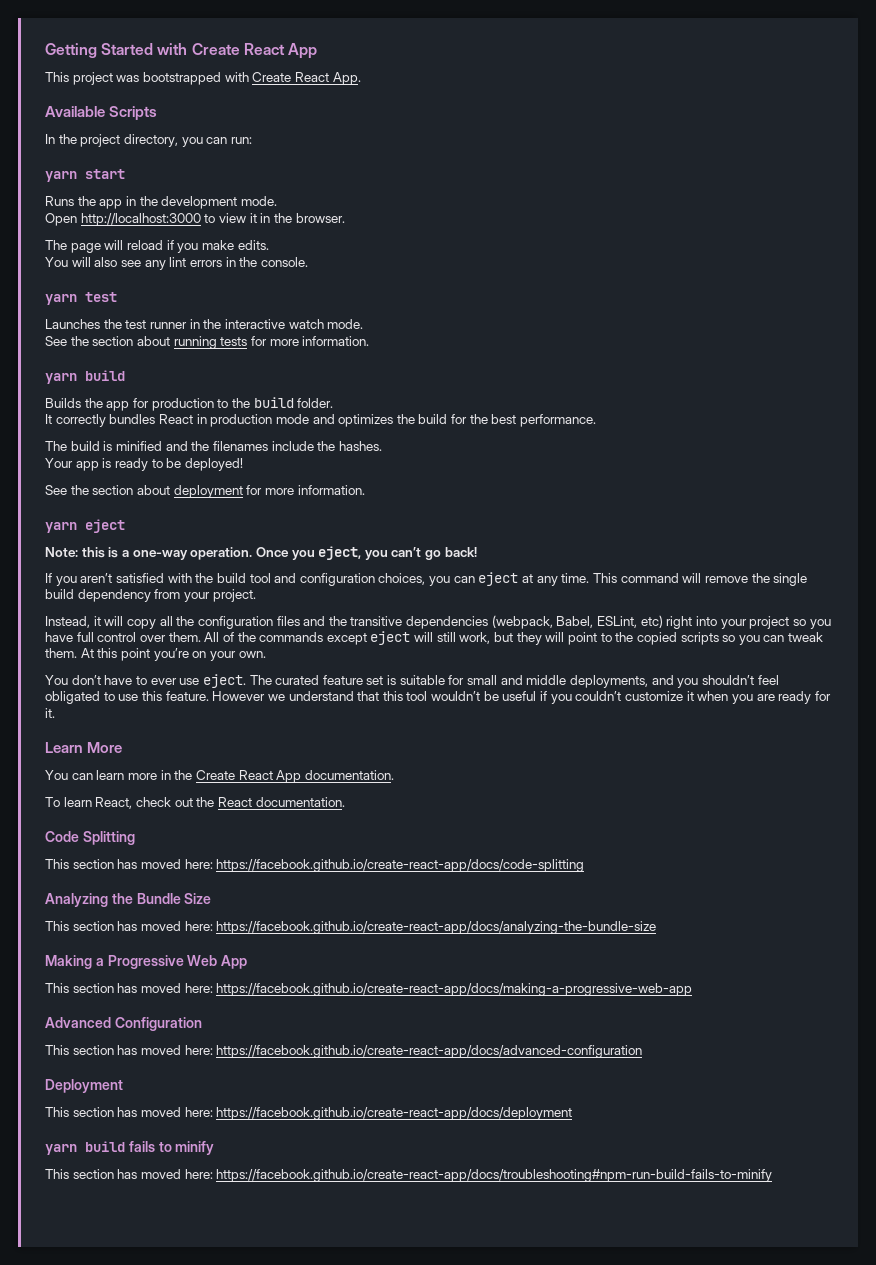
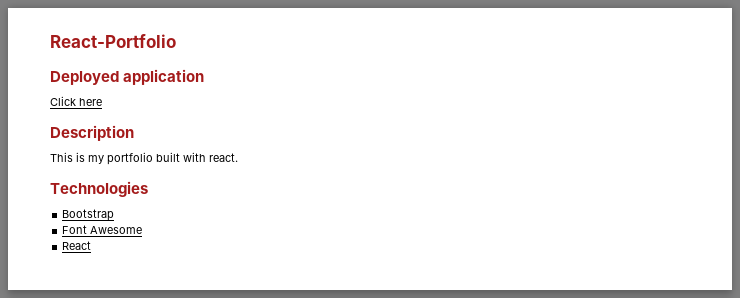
- Getting Started with Create React App
- This project was bootstrapped with Create React App.
- Available Scripts
- In the project directory, you can run:
- yarn start
- Runs the app in the development mode.
- Open http://localhost:3000 to view it in the browser.
- The page will reload if you make edits.
- You will also see any lint errors in the console.
- yarn test
- Launches the test runner in the interactive watch mode.
- See the section about running tests for more information.
- yarn build
- Builds the app for production to the build folder.
- It correctly bundles React in production mode and optimizes the build for the best performance.
- The build is minified and the filenames include the hashes.
- Your app is ready to be deployed!
- See the section about deployment for more information.
- yarn eject
- Note: this is a one-way operation. Once you eject, you can’t go back!
- If you aren’t satisfied with the build tool and configuration choices, you can eject at any time. This command will remove the single build dependency from your project.
- Instead, it will copy all the configuration files and the transitive dependencies (webpack, Babel, ESLint, etc) right into your project so you have full control over them. All of the commands except eject will still work, but they will point to the copied scripts so you can tweak them. At this point you’re on your own.
- You don’t have to ever use eject. The curated feature set is suitable for small and middle deployments, and you shouldn’t feel obligated to use this feature. However we understand that this tool wouldn’t be useful if you couldn’t customize it when you are ready for it.
- Learn More
- You can learn more in the Create React App documentation.
- To learn React, check out the React documentation.
- Code Splitting
- This section has moved here: https://facebook.github.io/create-react-app/docs/code-splitting
- Analyzing the Bundle Size
- This section has moved here: https://facebook.github.io/create-react-app/docs/analyzing-the-bundle-size
- Making a Progressive Web App
- This section has moved here: https://facebook.github.io/create-react-app/docs/making-a-progressive-web-app
- Advanced Configuration
- This section has moved here: https://facebook.github.io/create-react-app/docs/advanced-configuration
- Deployment
- This section has moved here: https://facebook.github.io/create-react-app/docs/deployment
- yarn build fails to minify
- This section has moved here: https://facebook.github.io/create-react-app/docs/troubleshooting#npm-run-build-fails-to-minify
+ React-Portfolio
+ Deployed application
+ Click here
+ Description
+ This is my portfolio built with react.
+ Technologies
+ Bootstrap
+ Font Awesome
+ React

